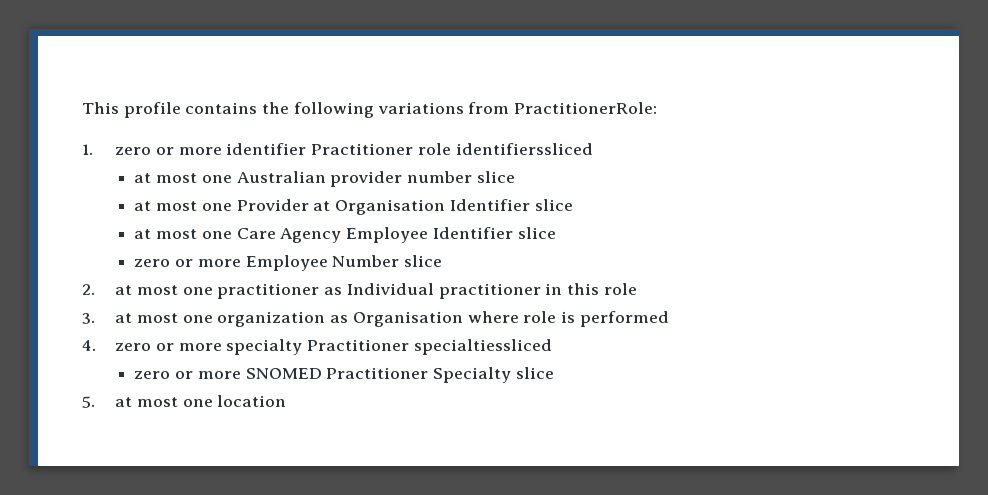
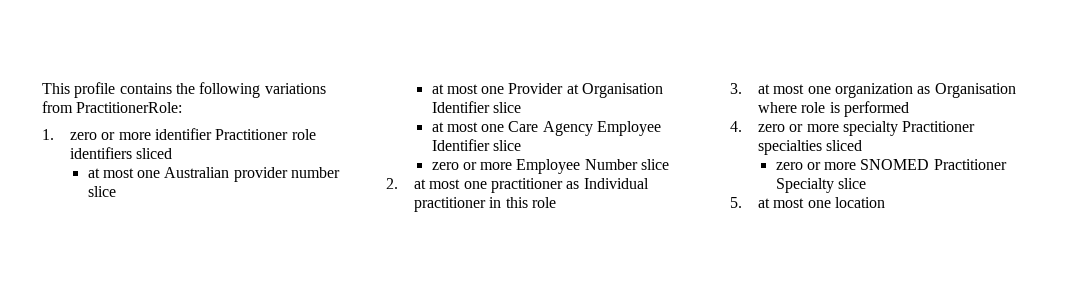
- 1. zero or more identifier Practitioner role identifierssliced
+ 1. zero or more identifier Practitioner role identifiers sliced
- 4. zero or more specialty Practitioner specialtiessliced
+ 4. zero or more specialty Practitioner specialties sliced

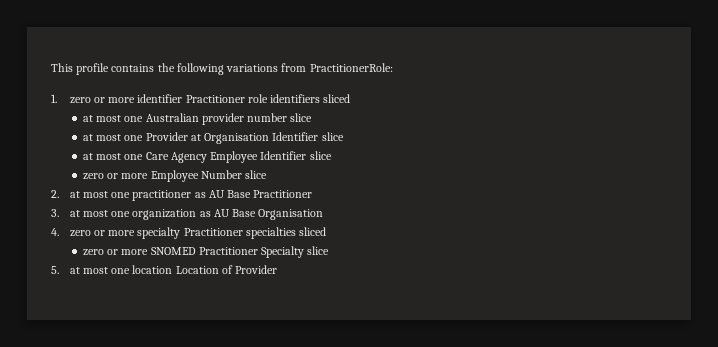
- 2. at most one practitioner as Individual practitioner in this role
+ 2. at most one practitioner as AU Base Practitioner
- 3. at most one organization as Organisation where role is performed
+ 3. at most one organization as AU Base Organisation
- 5. at most one location
+ 5. at most one location Location of Provider

